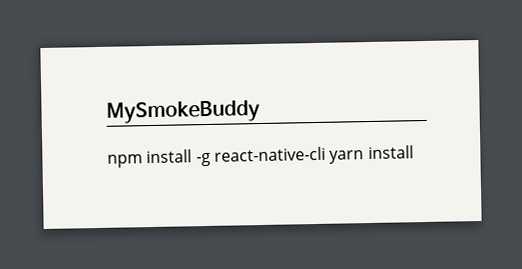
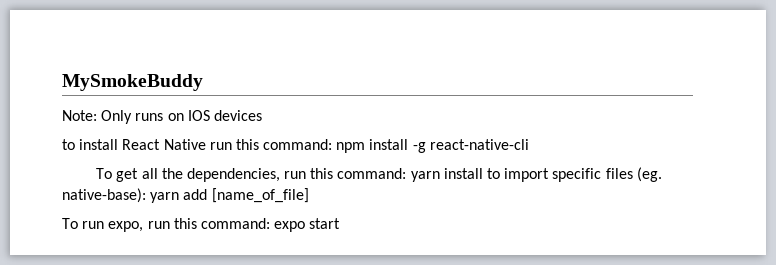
- npm install -g react-native-cli yarn install
+ Note: Only runs on IOS devices
+ to install React Native run this command: npm install -g react-native-cli
+ To get all the dependencies, run this command: yarn install to import specific files (eg. native-base): yarn add [name_of_file]
+ To run expo, run this command: expo start

